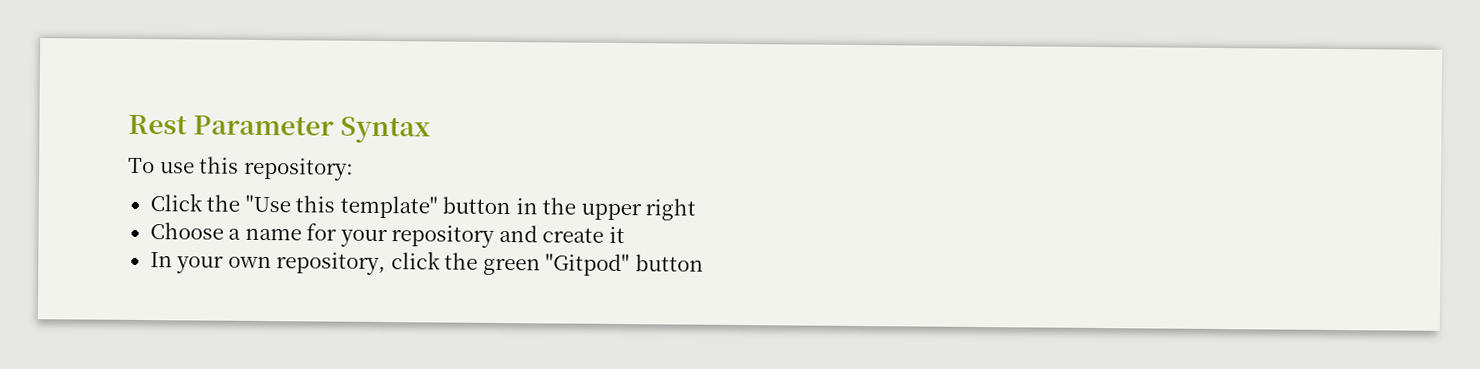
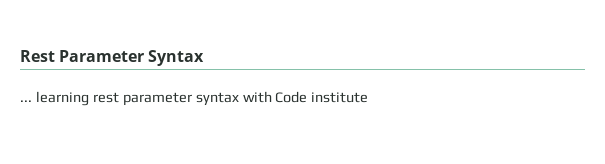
- To use this repository:
- Click the "Use this template" button in the upper right
- Choose a name for your repository and create it
- In your own repository, click the green "Gitpod" button
+ ... learning rest parameter syntax with Code institute

